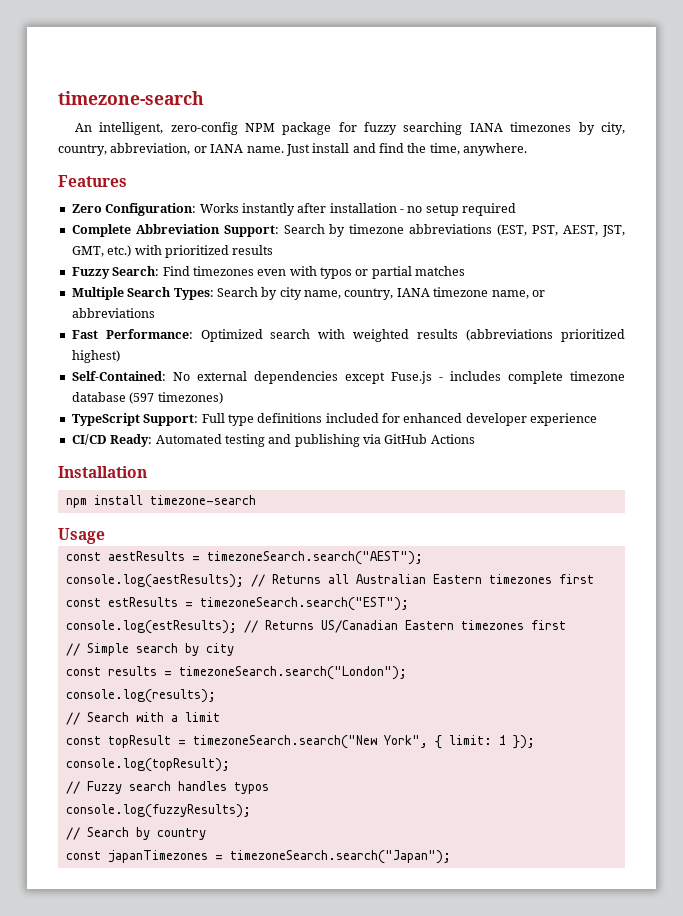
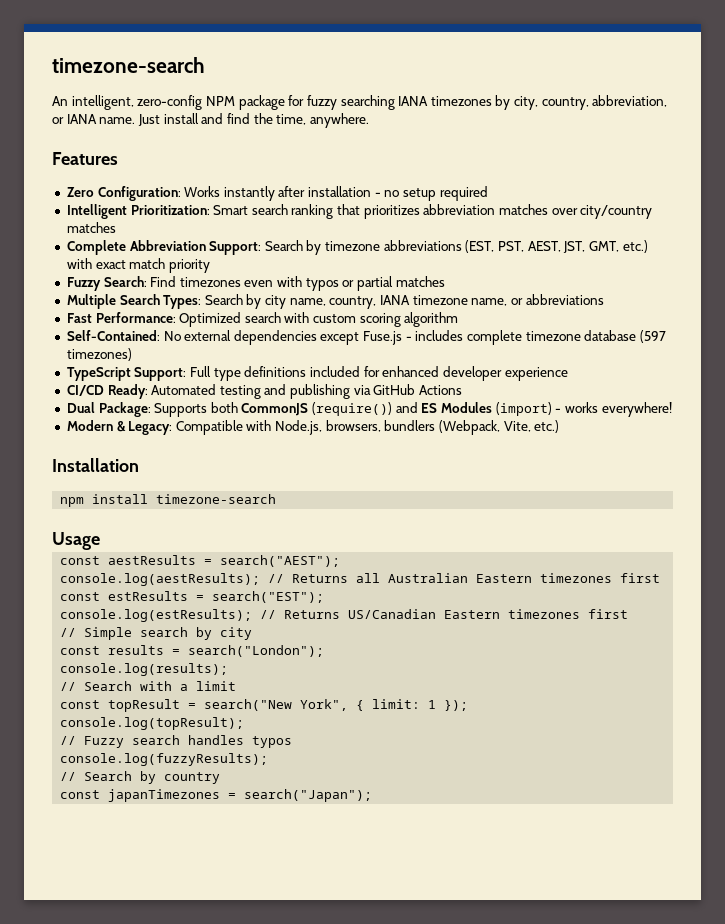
+ Intelligent Prioritization: Smart search ranking that prioritizes abbreviation matches over city/country matches
- Complete Abbreviation Support: Search by timezone abbreviations (EST, PST, AEST, JST, GMT, etc.) with prioritized results
+ Complete Abbreviation Support: Search by timezone abbreviations (EST, PST, AEST, JST, GMT, etc.) with exact match priority
- Fast Performance: Optimized search with weighted results (abbreviations prioritized highest)
+ Fast Performance: Optimized search with custom scoring algorithm
+ Dual Package: Supports both CommonJS (require()) and ES Modules (import) - works everywhere!
+ Modern & Legacy: Compatible with Node.js, browsers, bundlers (Webpack, Vite, etc.)
- const aestResults = timezoneSearch.search("AEST");
+ const aestResults = search("AEST");
- const estResults = timezoneSearch.search("EST");
+ const estResults = search("EST");
- const results = timezoneSearch.search("London");
+ const results = search("London");
- const topResult = timezoneSearch.search("New York", { limit: 1 });
+ const topResult = search("New York", { limit: 1 });
- const japanTimezones = timezoneSearch.search("Japan");
+ const japanTimezones = search("Japan");

